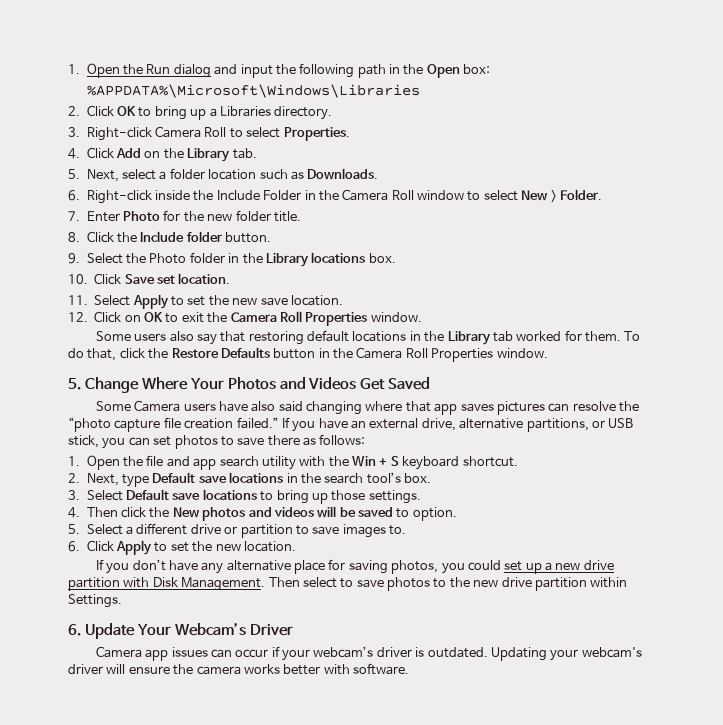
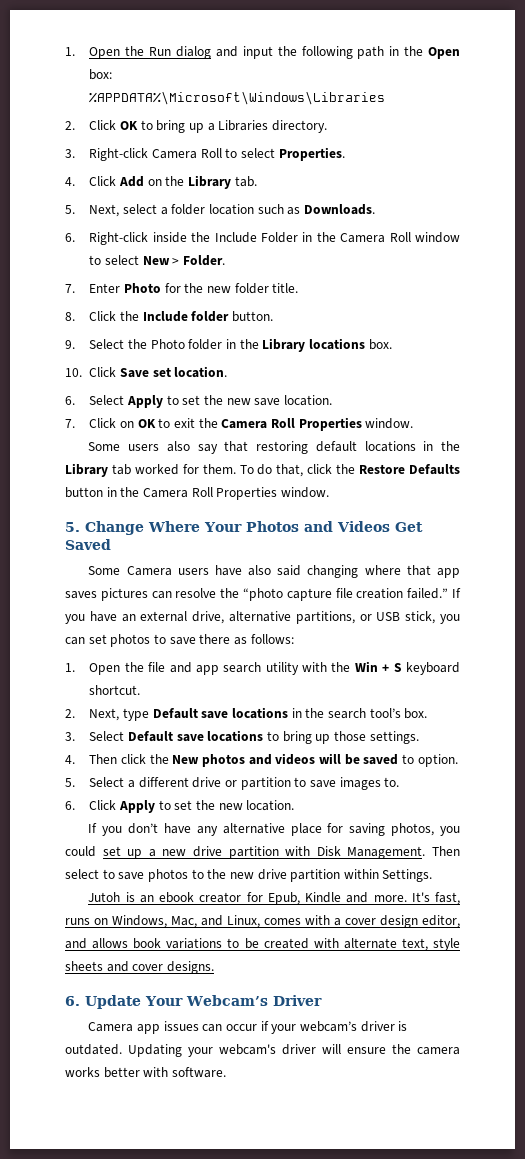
- 11. Select Apply to set the new save location.
+ 6. Select Apply to set the new save location.
- 12. Click on OK to exit the Camera Roll Properties window.
+ 7. Click on OK to exit the Camera Roll Properties window.
+ Jutoh is an ebook creator for Epub, Kindle and more. It's fast, runs on Windows, Mac, and Linux, comes with a cover design editor, and allows book variations to be created with alternate text, style sheets and cover designs.

